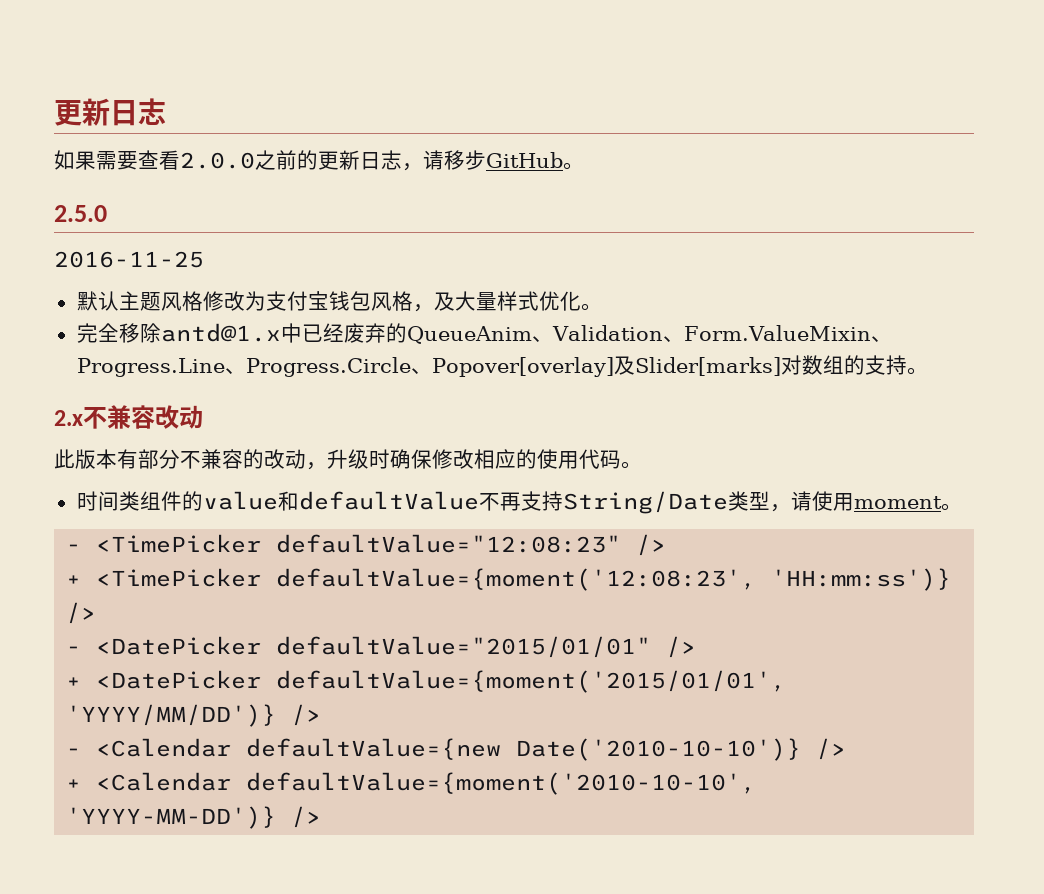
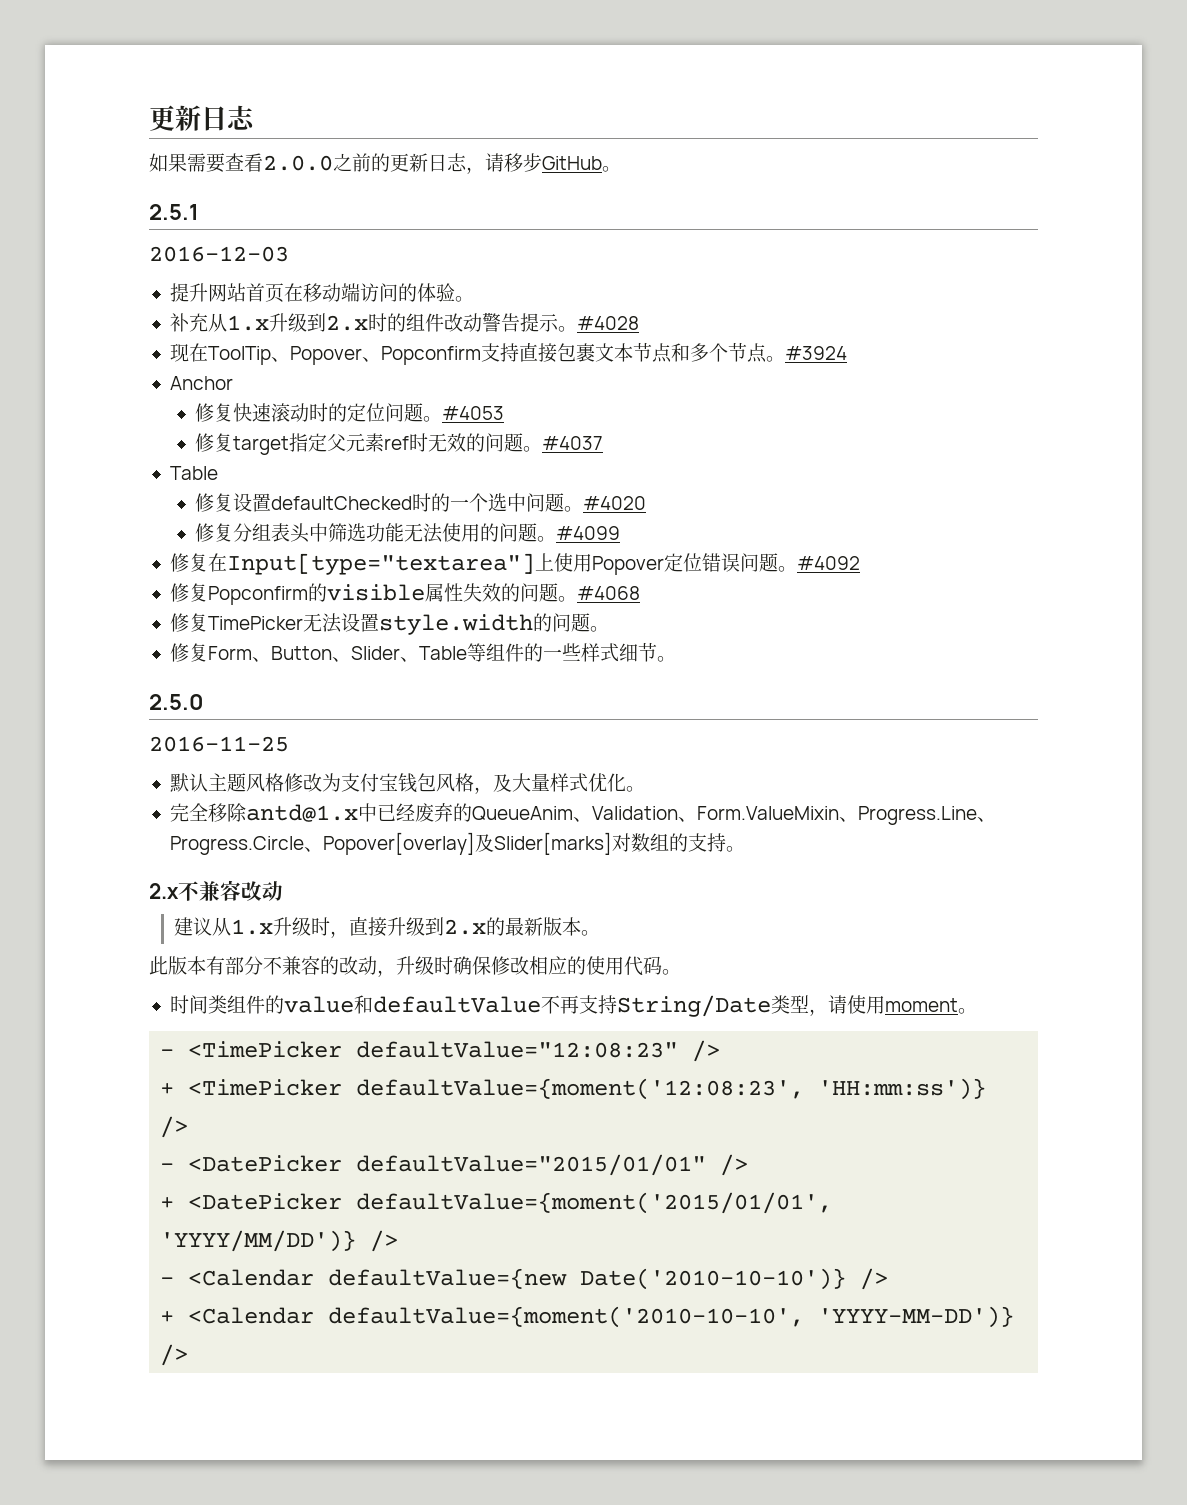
+ 2.5.1
+ 2016-12-03
+ 提升网站首页在移动端访问的体验。
+ 补充从1.x升级到2.x时的组件改动警告提示。#4028
+ 现在ToolTip、Popover、Popconfirm支持直接包裹文本节点和多个节点。#3924
+ Anchor
+ 修复快速滚动时的定位问题。#4053
+ 修复target指定父元素ref时无效的问题。#4037
+ Table
+ 修复设置defaultChecked时的一个选中问题。#4020
+ 修复分组表头中筛选功能无法使用的问题。#4099
+ 修复在Input[type="textarea"]上使用Popover定位错误问题。#4092
+ 修复Popconfirm的visible属性失效的问题。#4068
+ 修复TimePicker无法设置style.width的问题。
+ 修复Form、Button、Slider、Table等组件的一些样式细节。
+ 建议从1.x升级时，直接升级到2.x的最新版本。

